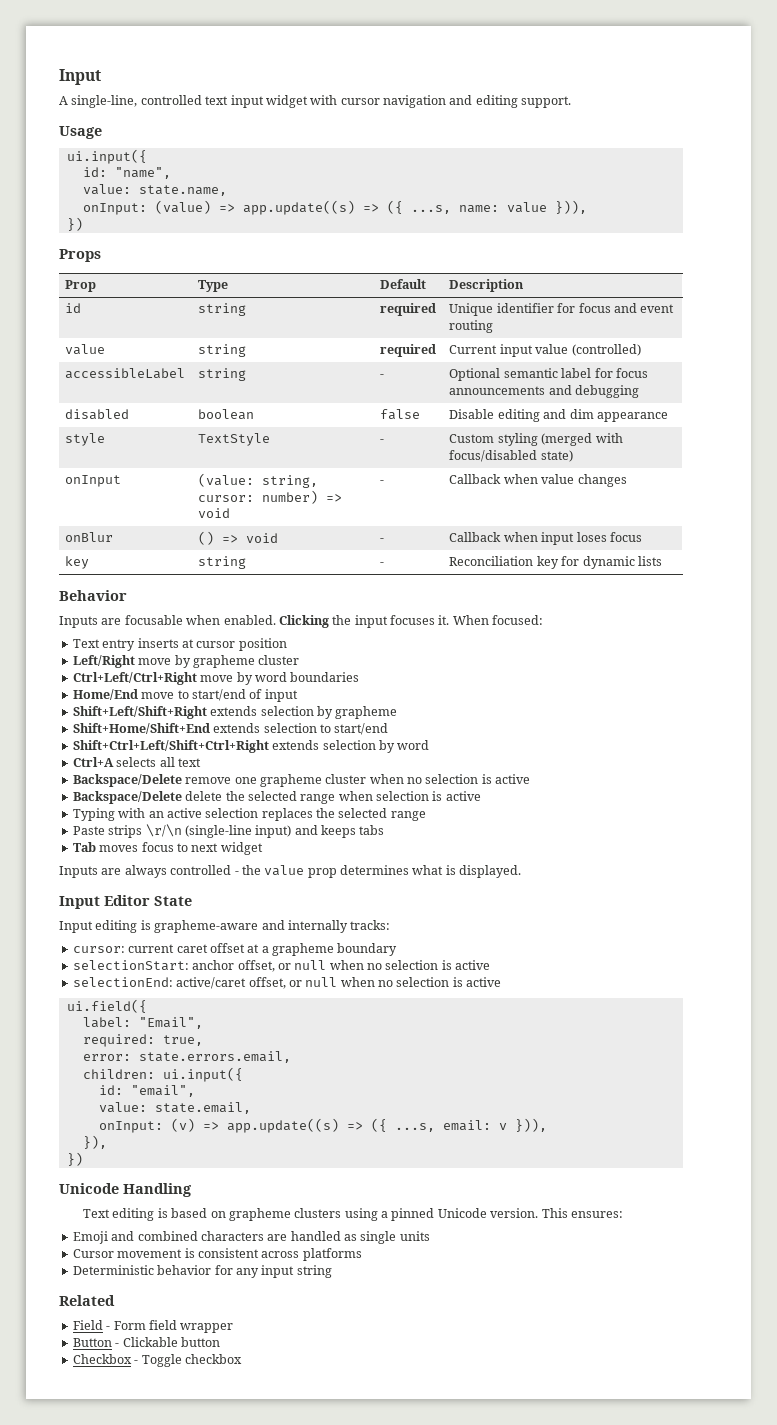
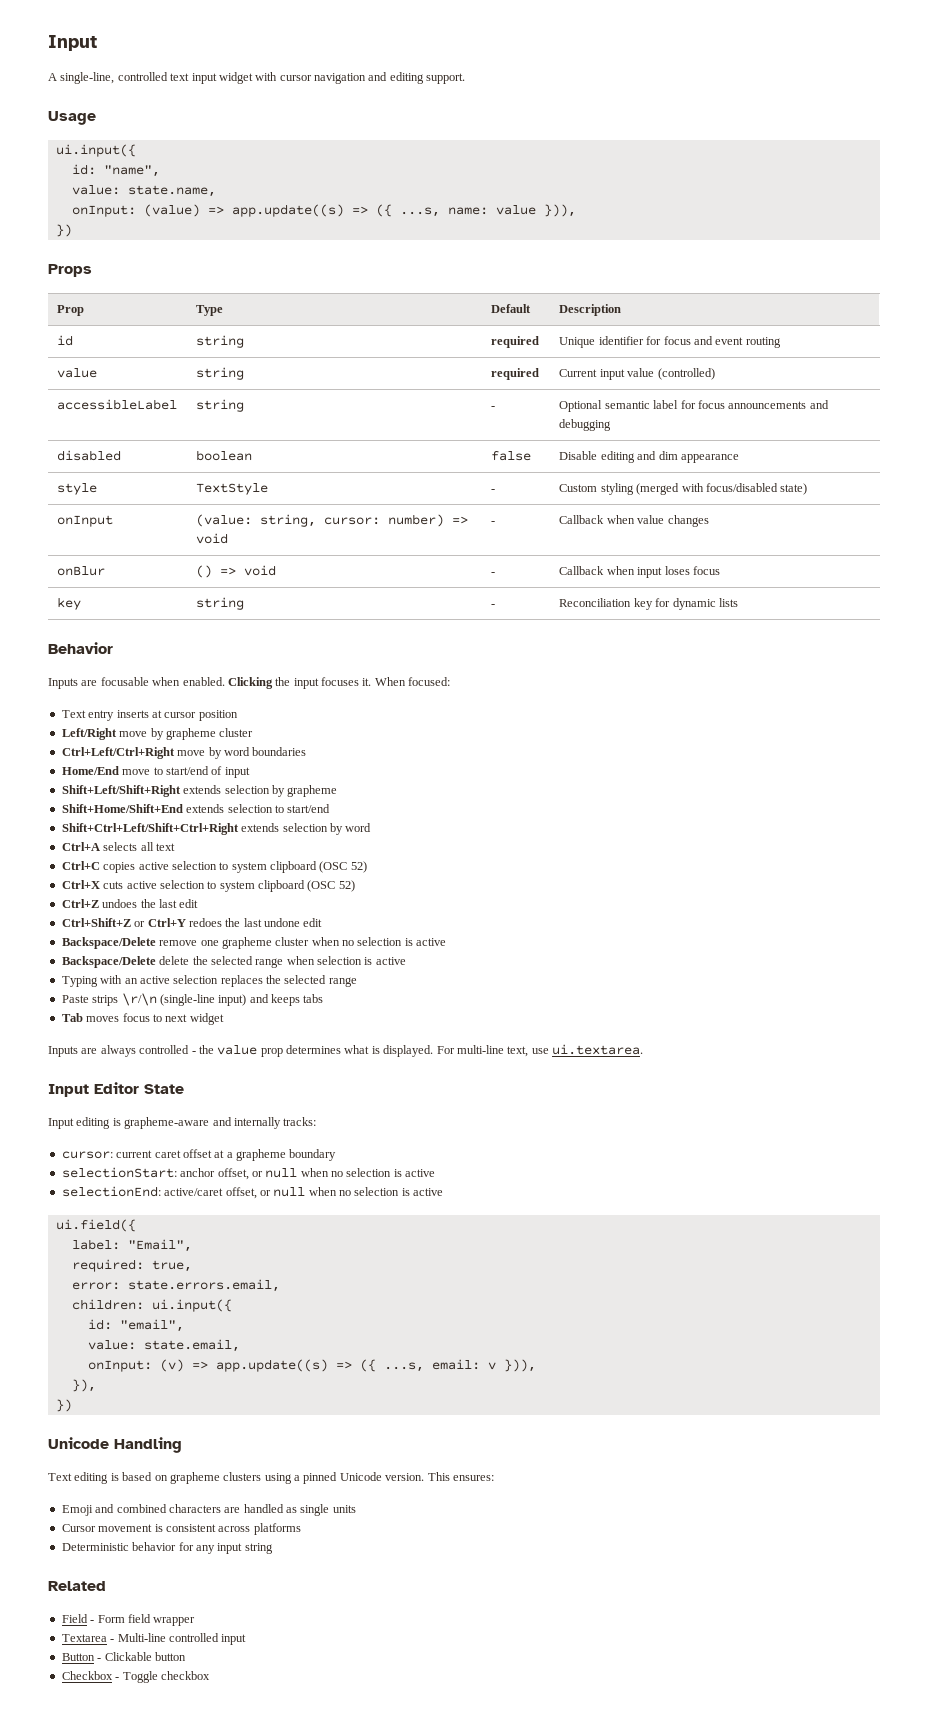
+ Ctrl+C copies active selection to system clipboard (OSC 52)
+ Ctrl+X cuts active selection to system clipboard (OSC 52)
+ Ctrl+Z undoes the last edit
+ Ctrl+Shift+Z or Ctrl+Y redoes the last undone edit
+ For multi-line text, use ui.textarea.
+ Textarea - Multi-line controlled input

